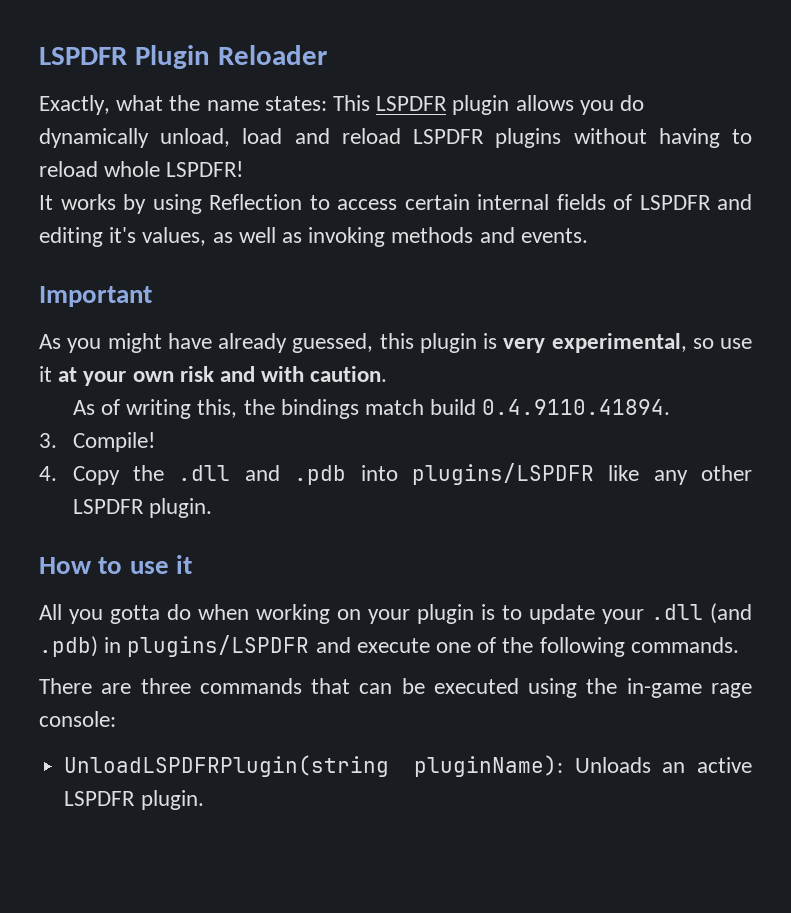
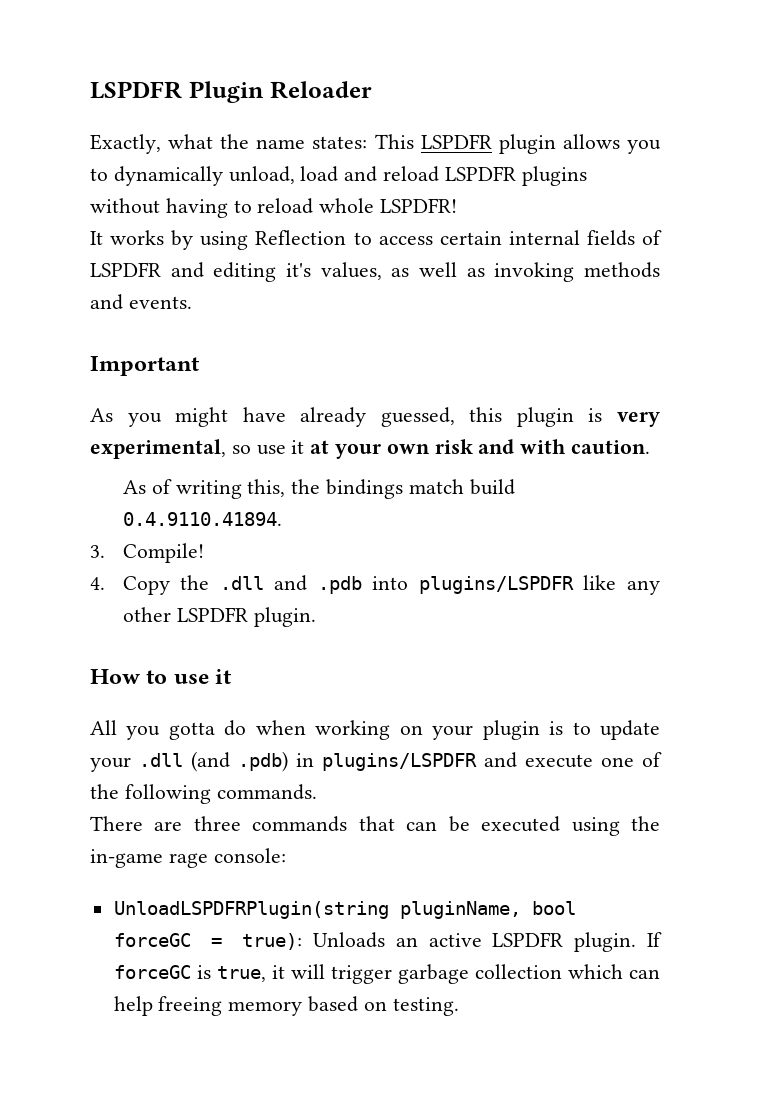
- Exactly, what the name states: This LSPDFR plugin allows you do dynamically unload, load and reload LSPDFR plugins without having to reload whole LSPDFR!
+ Exactly, what the name states: This LSPDFR plugin allows you to dynamically unload, load and reload LSPDFR plugins without having to reload whole LSPDFR!
- UnloadLSPDFRPlugin(string pluginName): Unloads an active LSPDFR plugin.
+ UnloadLSPDFRPlugin(string pluginName, bool forceGC = true): Unloads an active LSPDFR plugin.
+ If forceGC is true, it will trigger garbage collection which can help freeing memory based on testing.

